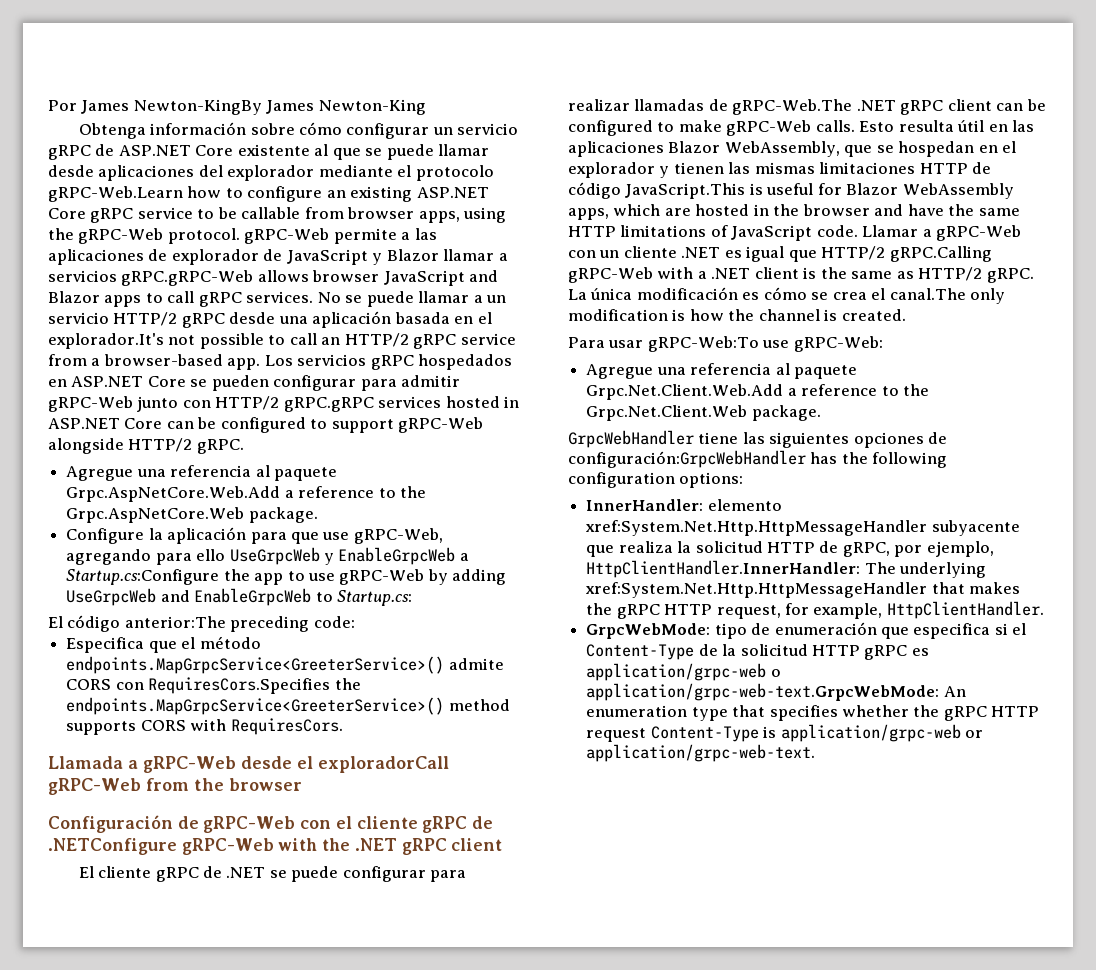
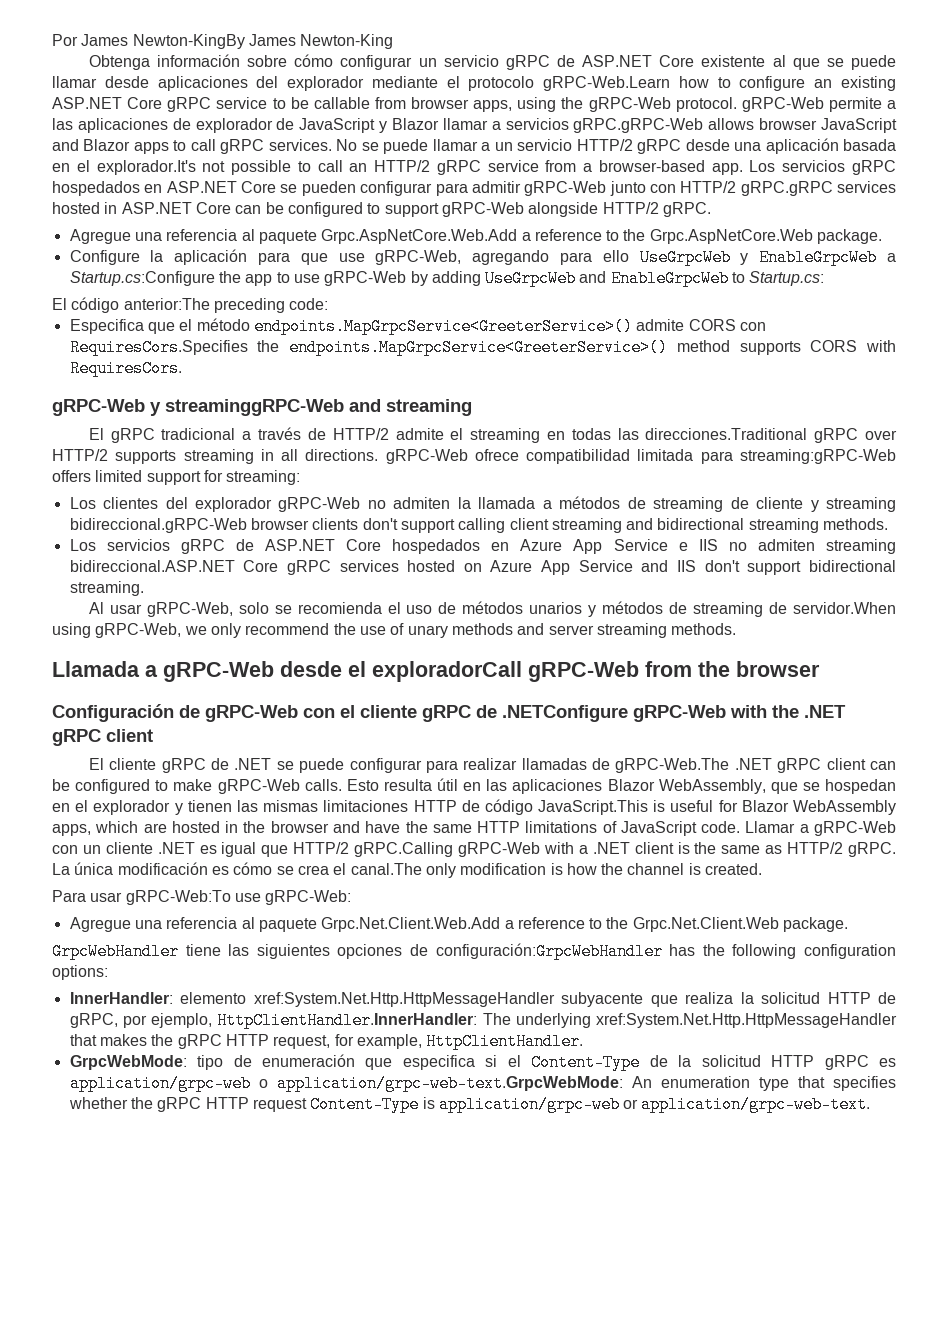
+ gRPC-Web y streaminggRPC-Web and streaming
+ El gRPC tradicional a través de HTTP/2 admite el streaming en todas las direcciones.Traditional gRPC over HTTP/2 supports streaming in all directions. gRPC-Web ofrece compatibilidad limitada para streaming:gRPC-Web offers limited support for streaming:
+ Los clientes del explorador gRPC-Web no admiten la llamada a métodos de streaming de cliente y streaming bidireccional.gRPC-Web browser clients don't support calling client streaming and bidirectional streaming methods.
+ Los servicios gRPC de ASP.NET Core hospedados en Azure App Service e IIS no admiten streaming bidireccional.ASP.NET Core gRPC services hosted on Azure App Service and IIS don't support bidirectional streaming.
+ Al usar gRPC-Web, solo se recomienda el uso de métodos unarios y métodos de streaming de servidor.When using gRPC-Web, we only recommend the use of unary methods and server streaming methods.

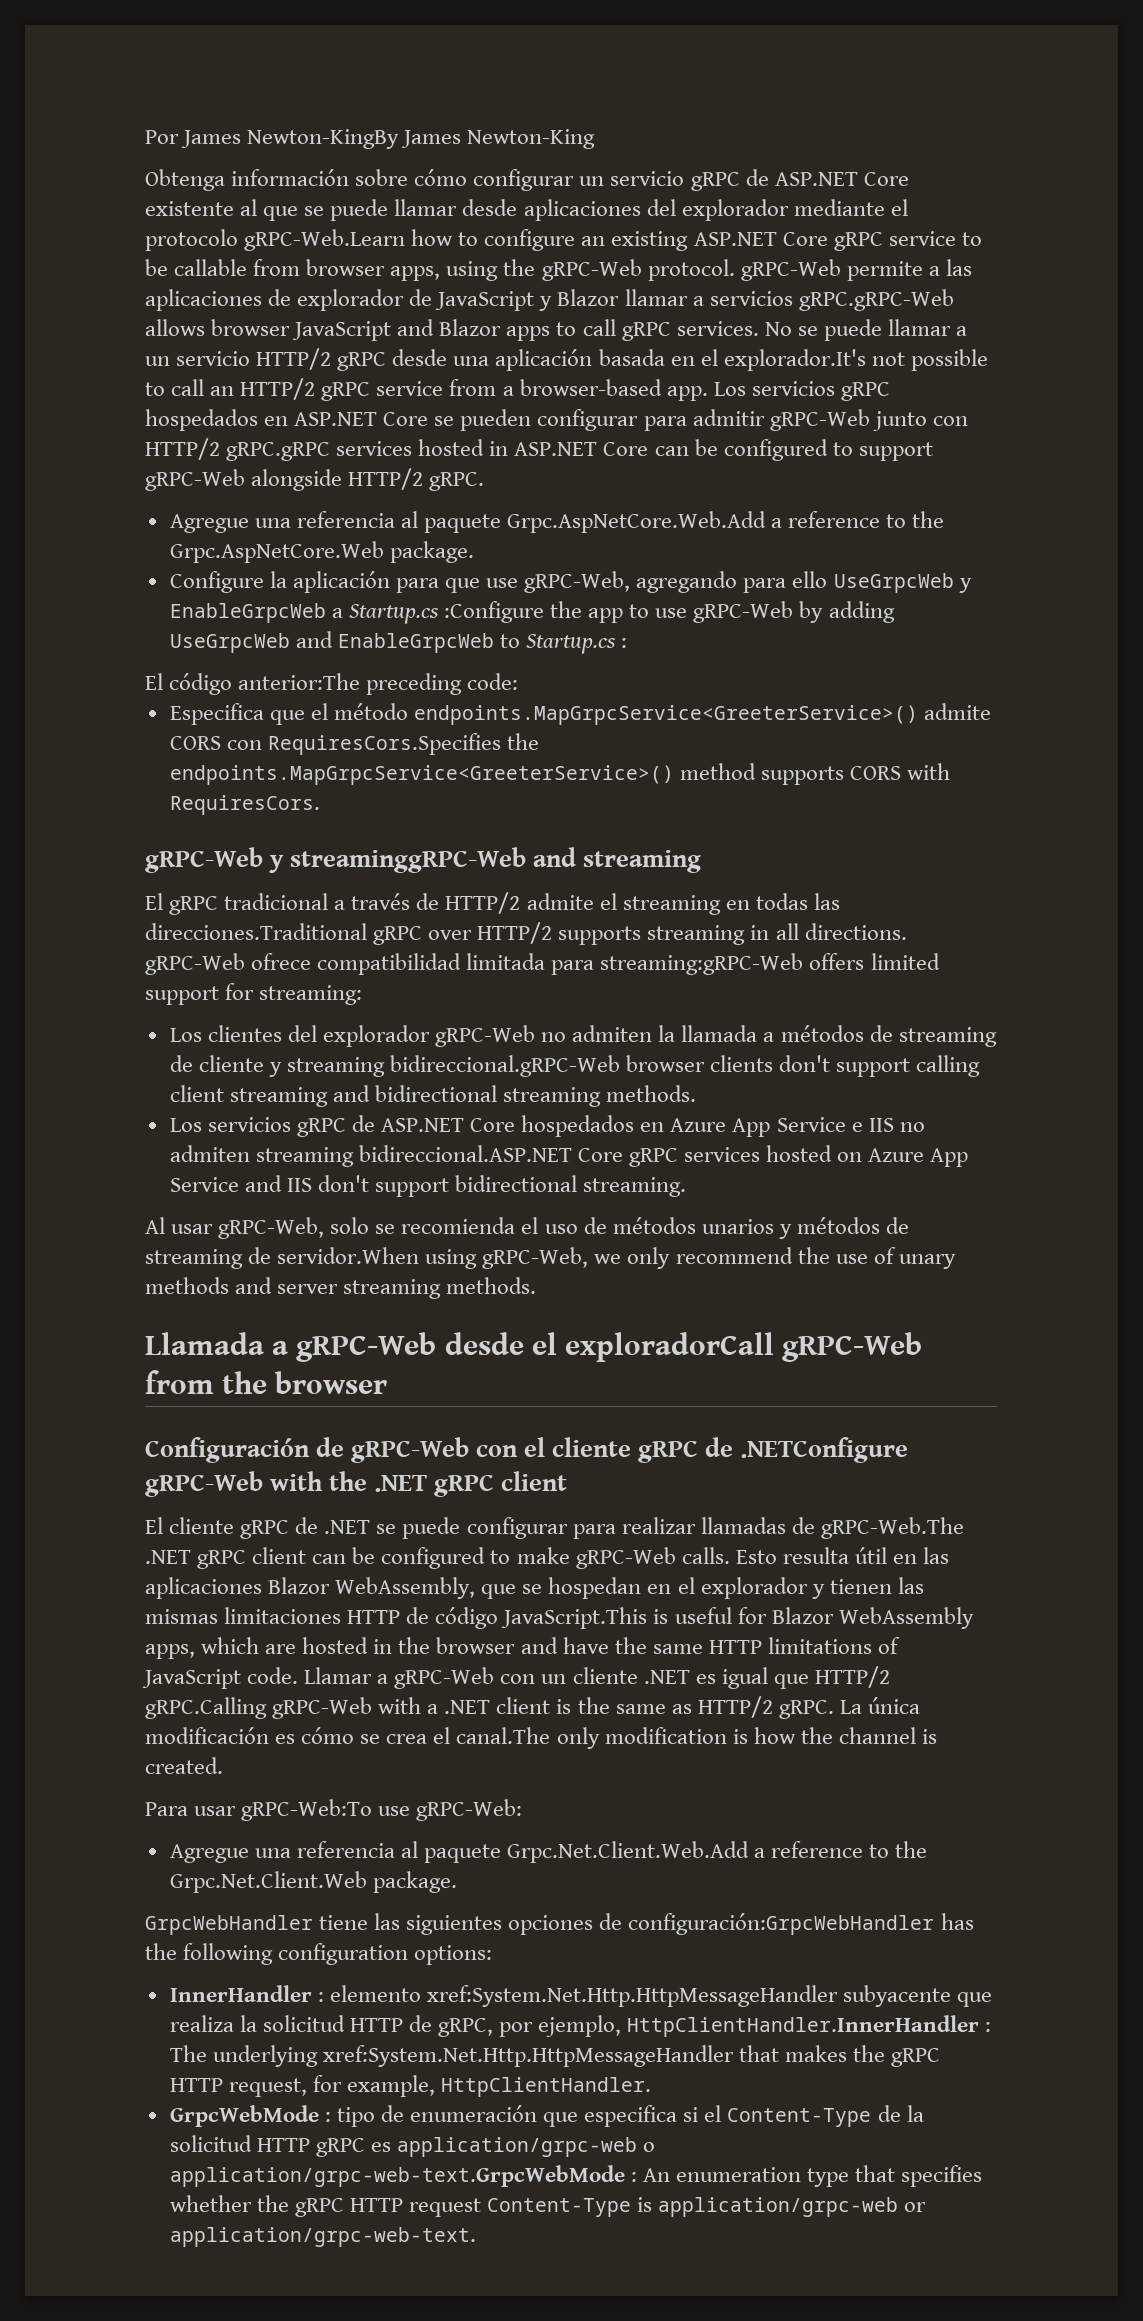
- Configure la aplicación para que use gRPC-Web, agregando para ello UseGrpcWeb y EnableGrpcWeb a Startup.cs:Configure the app to use gRPC-Web by adding UseGrpcWeb and EnableGrpcWeb to Startup.cs:
+ Configure la aplicación para que use gRPC-Web, agregando para ello UseGrpcWeb y EnableGrpcWeb a Startup.cs :Configure the app to use gRPC-Web by adding UseGrpcWeb and EnableGrpcWeb to Startup.cs :
- InnerHandler: elemento xref:System.Net.Http.HttpMessageHandler subyacente que realiza la solicitud HTTP de gRPC, por ejemplo, HttpClientHandler.InnerHandler: The underlying xref:System.Net.Http.HttpMessageHandler that makes the gRPC HTTP request, for example, HttpClientHandler.
+ InnerHandler : elemento xref:System.Net.Http.HttpMessageHandler subyacente que realiza la solicitud HTTP de gRPC, por ejemplo, HttpClientHandler.InnerHandler : The underlying xref:System.Net.Http.HttpMessageHandler that makes the gRPC HTTP request, for example, HttpClientHandler.
- GrpcWebMode: tipo de enumeración que especifica si el Content-Type de la solicitud HTTP gRPC es application/grpc-web o application/grpc-web-text.GrpcWebMode: An enumeration type that specifies whether the gRPC HTTP request Content-Type is application/grpc-web or application/grpc-web-text.
+ GrpcWebMode : tipo de enumeración que especifica si el Content-Type de la solicitud HTTP gRPC es application/grpc-web o application/grpc-web-text.GrpcWebMode : An enumeration type that specifies whether the gRPC HTTP request Content-Type is application/grpc-web or application/grpc-web-text.

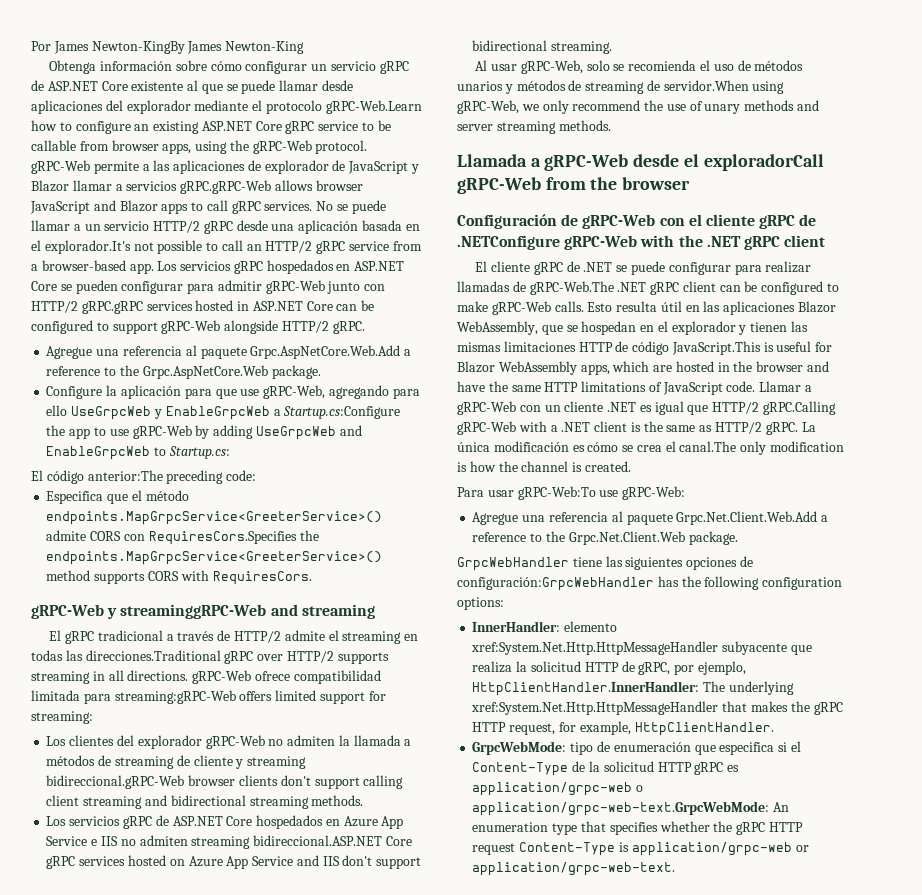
- Configure la aplicación para que use gRPC-Web, agregando para ello UseGrpcWeb y EnableGrpcWeb a Startup.cs :Configure the app to use gRPC-Web by adding UseGrpcWeb and EnableGrpcWeb to Startup.cs :
+ Configure la aplicación para que use gRPC-Web, agregando para ello UseGrpcWeb y EnableGrpcWeb a Startup.cs:Configure the app to use gRPC-Web by adding UseGrpcWeb and EnableGrpcWeb to Startup.cs:
- InnerHandler : elemento xref:System.Net.Http.HttpMessageHandler subyacente que realiza la solicitud HTTP de gRPC, por ejemplo, HttpClientHandler.InnerHandler : The underlying xref:System.Net.Http.HttpMessageHandler that makes the gRPC HTTP request, for example, HttpClientHandler.
+ InnerHandler: elemento xref:System.Net.Http.HttpMessageHandler subyacente que realiza la solicitud HTTP de gRPC, por ejemplo, HttpClientHandler.InnerHandler: The underlying xref:System.Net.Http.HttpMessageHandler that makes the gRPC HTTP request, for example, HttpClientHandler.
- GrpcWebMode : tipo de enumeración que especifica si el Content-Type de la solicitud HTTP gRPC es application/grpc-web o application/grpc-web-text.GrpcWebMode : An enumeration type that specifies whether the gRPC HTTP request Content-Type is application/grpc-web or application/grpc-web-text.
+ GrpcWebMode: tipo de enumeración que especifica si el Content-Type de la solicitud HTTP gRPC es application/grpc-web o application/grpc-web-text.GrpcWebMode: An enumeration type that specifies whether the gRPC HTTP request Content-Type is application/grpc-web or application/grpc-web-text.

